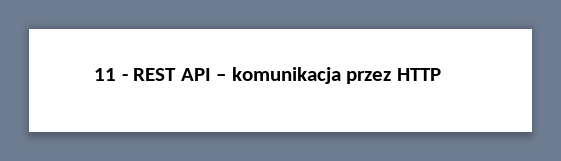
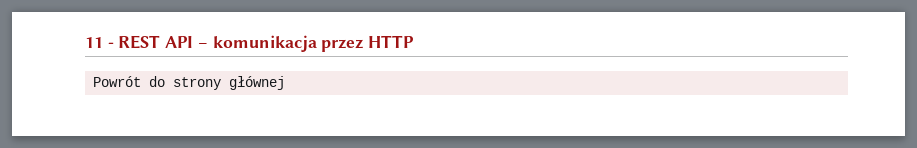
+ Powrót do strony głównej

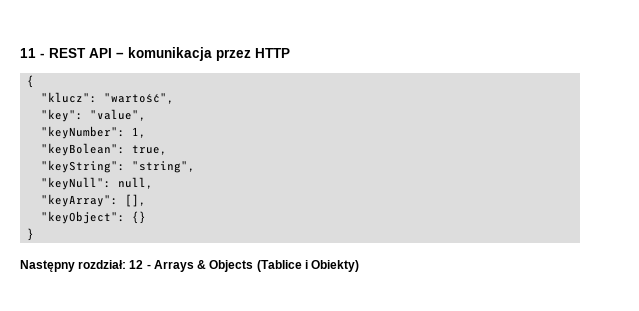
- Powrót do strony głównej
+ {
+ "klucz": "wartość",
+ "key": "value",
+ "keyNumber": 1,
+ "keyBolean": true,
+ "keyString": "string",
+ "keyNull": null,
+ "keyArray": [],
+ "keyObject": {}
+ }
+ Następny rozdział: 12 - Arrays & Objects (Tablice i Obiekty)

